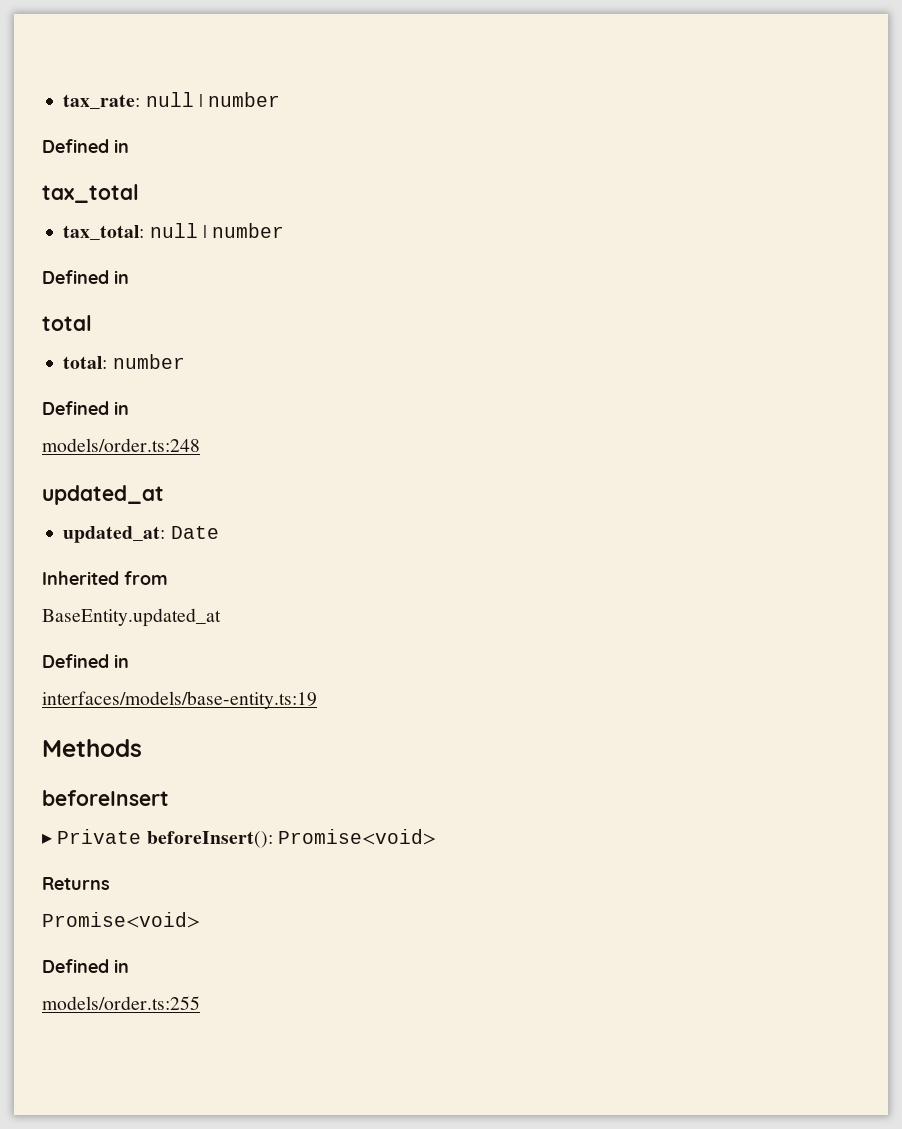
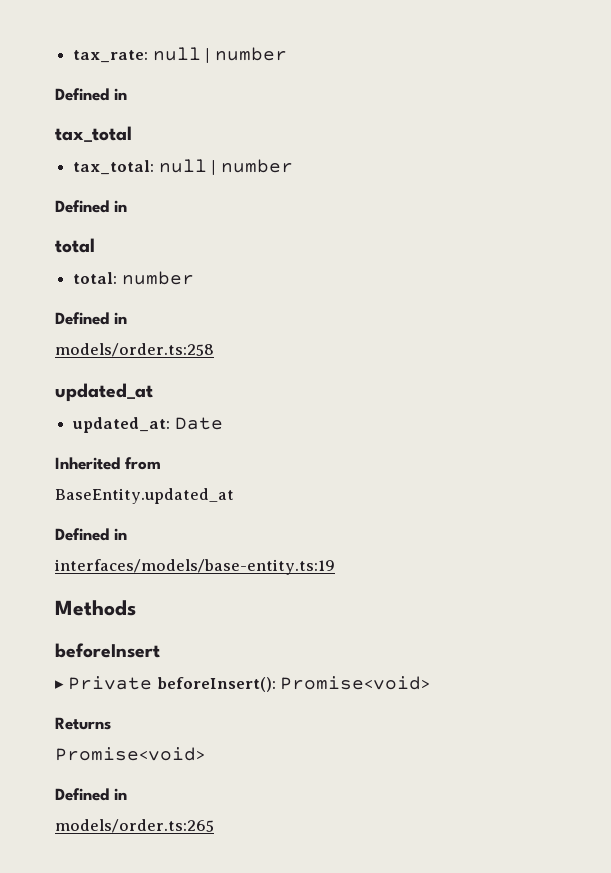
- models/order.ts:248
+ models/order.ts:258
- models/order.ts:255
+ models/order.ts:265

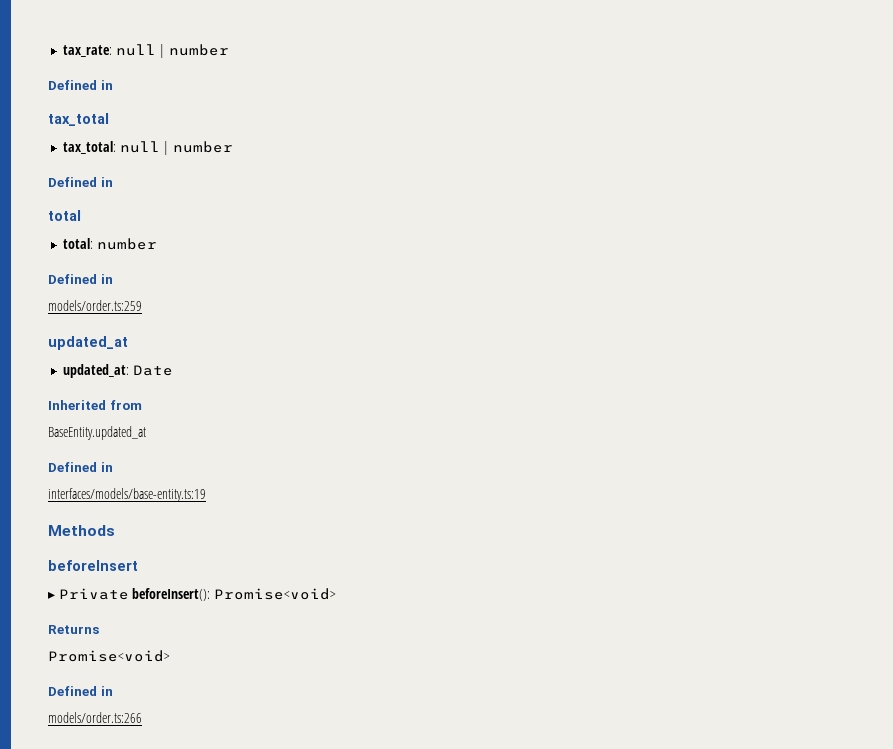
- models/order.ts:258
+ models/order.ts:259
- models/order.ts:265
+ models/order.ts:266

